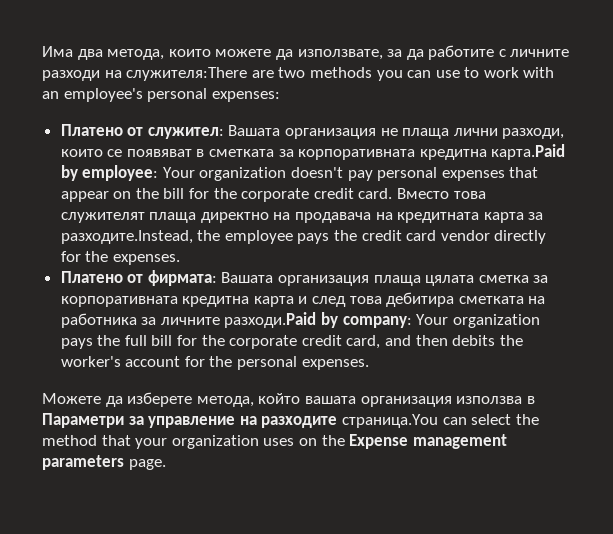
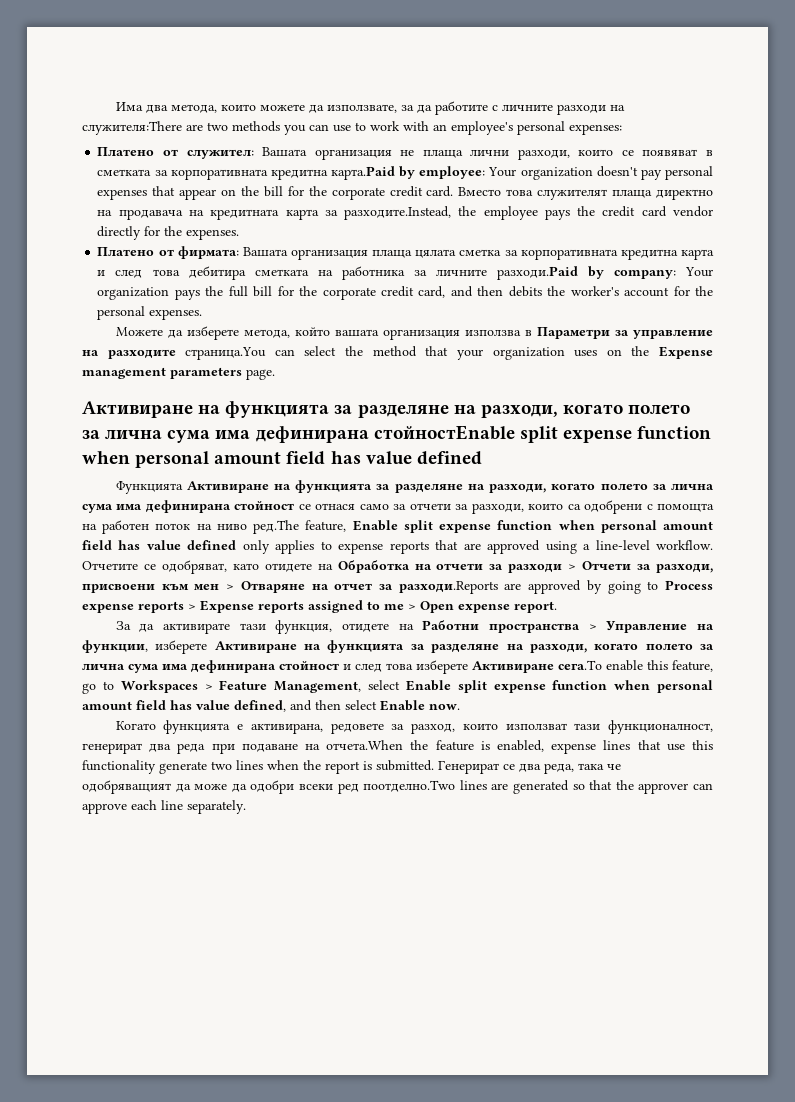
+ Активиране на функцията за разделяне на разходи, когато полето за лична сума има дефинирана стойностEnable split expense function when personal amount field has value defined
+ Функцията Активиране на функцията за разделяне на разходи, когато полето за лична сума има дефинирана стойност се отнася само за отчети за разходи, които са одобрени с помощта на работен поток на ниво ред.The feature, Enable split expense function when personal amount field has value defined only applies to expense reports that are approved using a line-level workflow. Отчетите се одобряват, като отидете на Обработка на отчети за разходи > Отчети за разходи, присвоени към мен > Отваряне на отчет за разходи.Reports are approved by going to Process expense reports > Expense reports assigned to me > Open expense report.
+ За да активирате тази функция, отидете на Работни пространства > Управление на функции, изберете Активиране на функцията за разделяне на разходи, когато полето за лична сума има дефинирана стойност и след това изберете Активиране сега.To enable this feature, go to Workspaces > Feature Management, select Enable split expense function when personal amount field has value defined, and then select Enable now.
+ Когато функцията е активирана, редовете за разход, които използват тази функционалност, генерират два реда при подаване на отчета.When the feature is enabled, expense lines that use this functionality generate two lines when the report is submitted. Генерират се два реда, така че одобряващият да може да одобри всеки ред поотделно.Two lines are generated so that the approver can approve each line separately.

